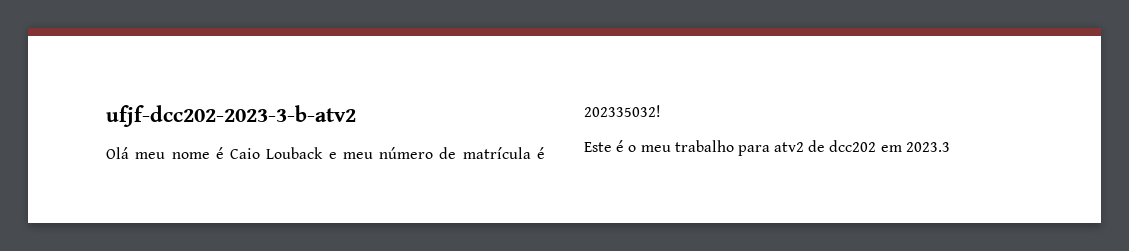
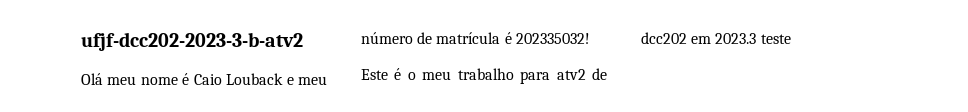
- Este é o meu trabalho para atv2 de dcc202 em 2023.3
+ Este é o meu trabalho para atv2 de dcc202 em 2023.3 teste

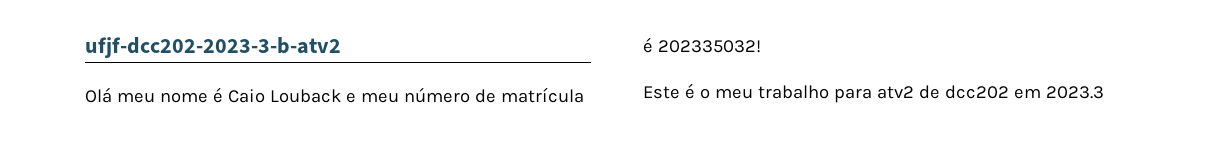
- Este é o meu trabalho para atv2 de dcc202 em 2023.3 teste
+ Este é o meu trabalho para atv2 de dcc202 em 2023.3

